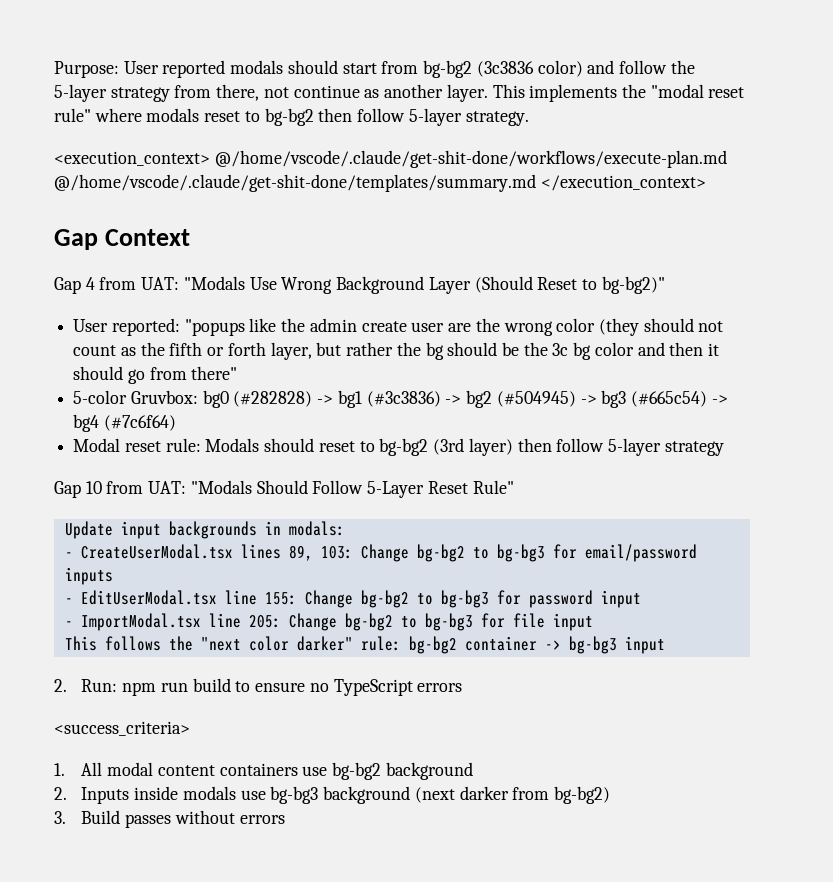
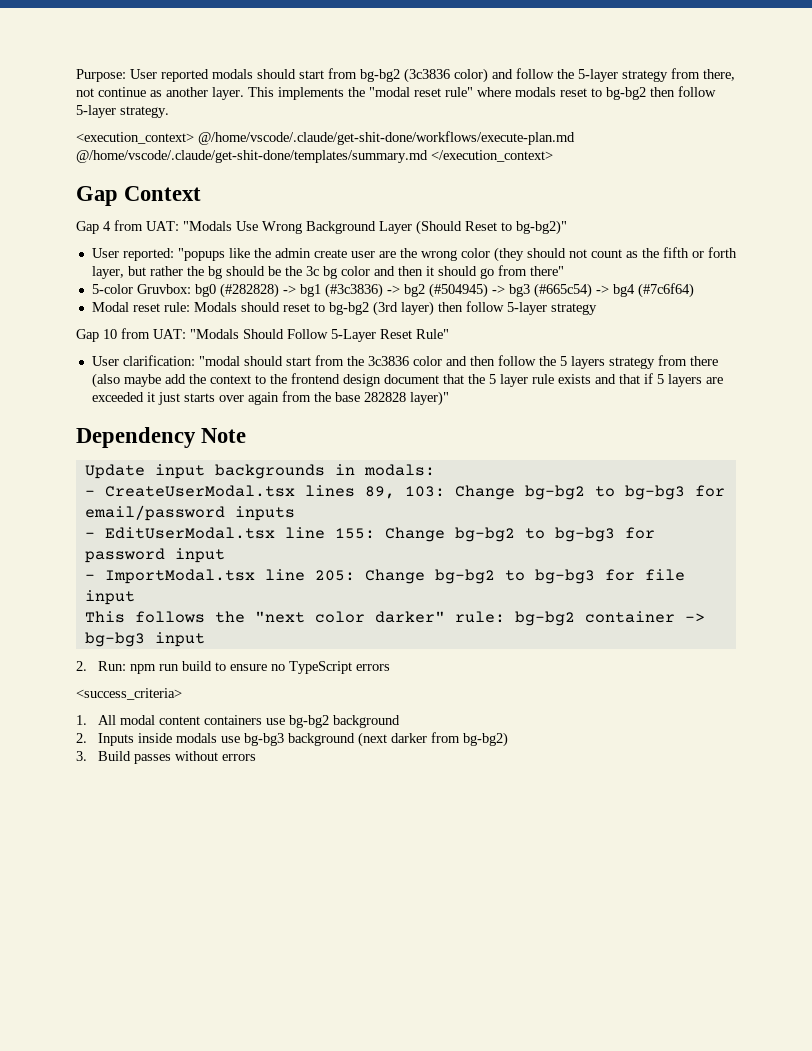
+ User clarification: "modal should start from the 3c3836 color and then follow the 5 layers strategy from there (also maybe add the context to the frontend design document that the 5 layer rule exists and that if 5 layers are exceeded it just starts over again from the base 282828 layer)"
+ Dependency Note

